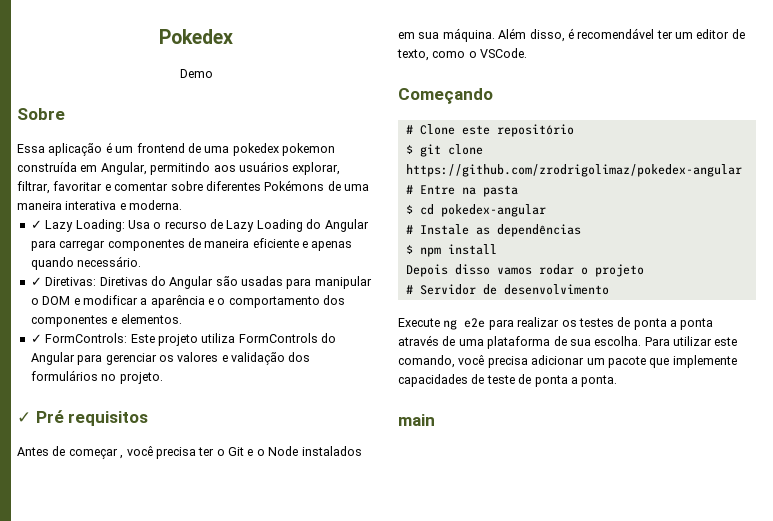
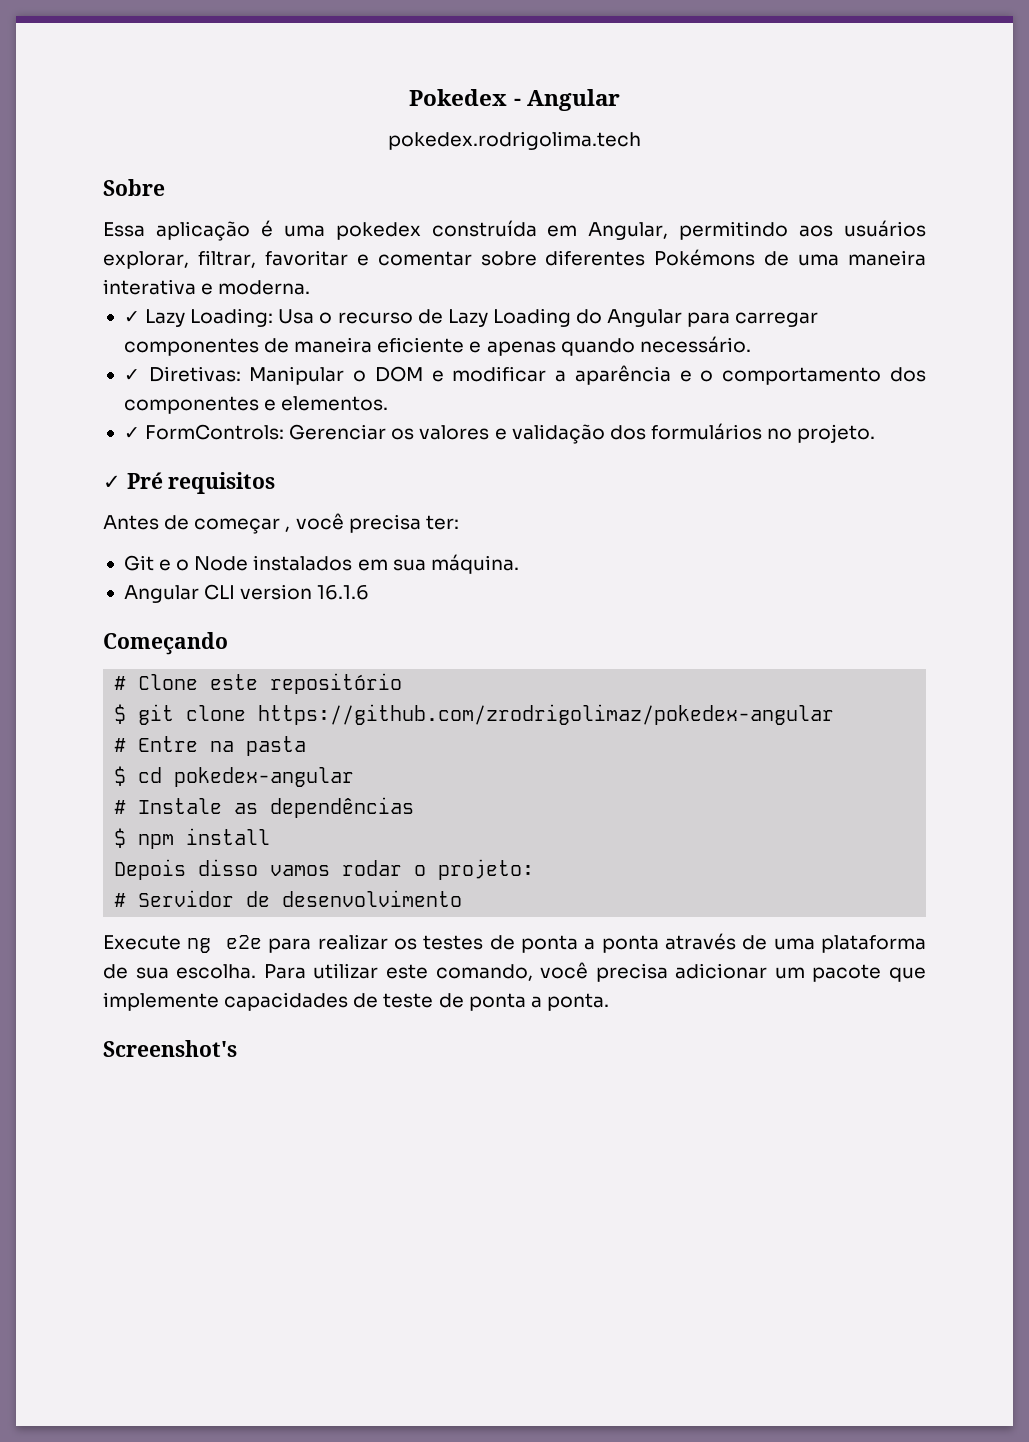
- Pokedex
- Demo
+ Pokedex - Angular
+ pokedex.rodrigolima.tech
- Essa aplicação é um frontend de uma pokedex pokemon construída em Angular, permitindo aos usuários explorar, filtrar, favoritar e comentar sobre diferentes Pokémons de uma maneira interativa e moderna.
+ Essa aplicação é uma pokedex construída em Angular, permitindo aos usuários explorar, filtrar, favoritar e comentar sobre diferentes Pokémons de uma maneira interativa e moderna.
- ✓ Diretivas: Diretivas do Angular são usadas para manipular o DOM e modificar a aparência e o comportamento dos componentes e elementos.
+ ✓ Diretivas: Manipular o DOM e modificar a aparência e o comportamento dos componentes e elementos.
- ✓ FormControls: Este projeto utiliza FormControls do Angular para gerenciar os valores e validação dos formulários no projeto.
+ ✓ FormControls: Gerenciar os valores e validação dos formulários no projeto.
- Antes de começar , você precisa ter o Git e o Node instalados em sua máquina. Além disso, é recomendável ter um editor de texto, como o VSCode.
+ Antes de começar , você precisa ter:
+ Git e o Node instalados em sua máquina.
+ Angular CLI version 16.1.6
- Depois disso vamos rodar o projeto
+ Depois disso vamos rodar o projeto:
- main
+ Screenshot's

